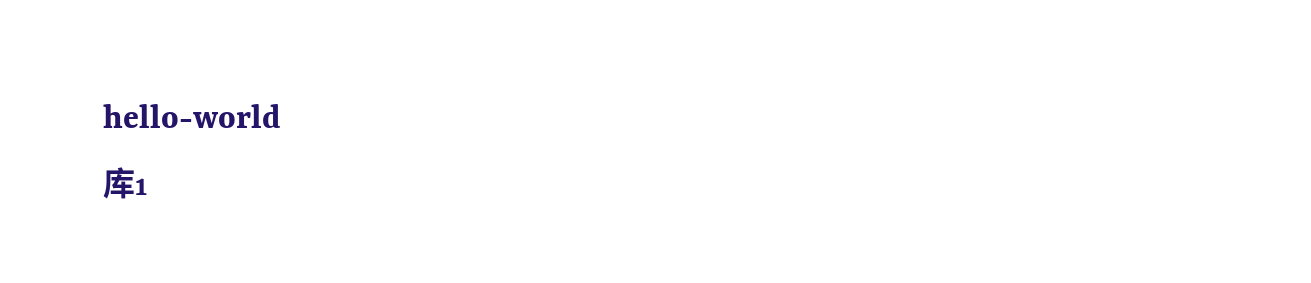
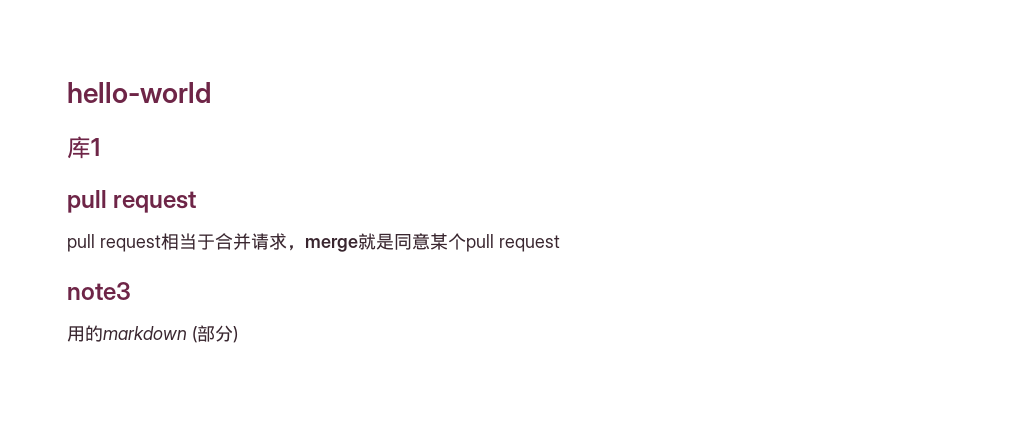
  库1
+ pull request
+ pull request相当于合并请求，merge就是同意某个pull request
+ note3
+ 用的markdown (部分)

